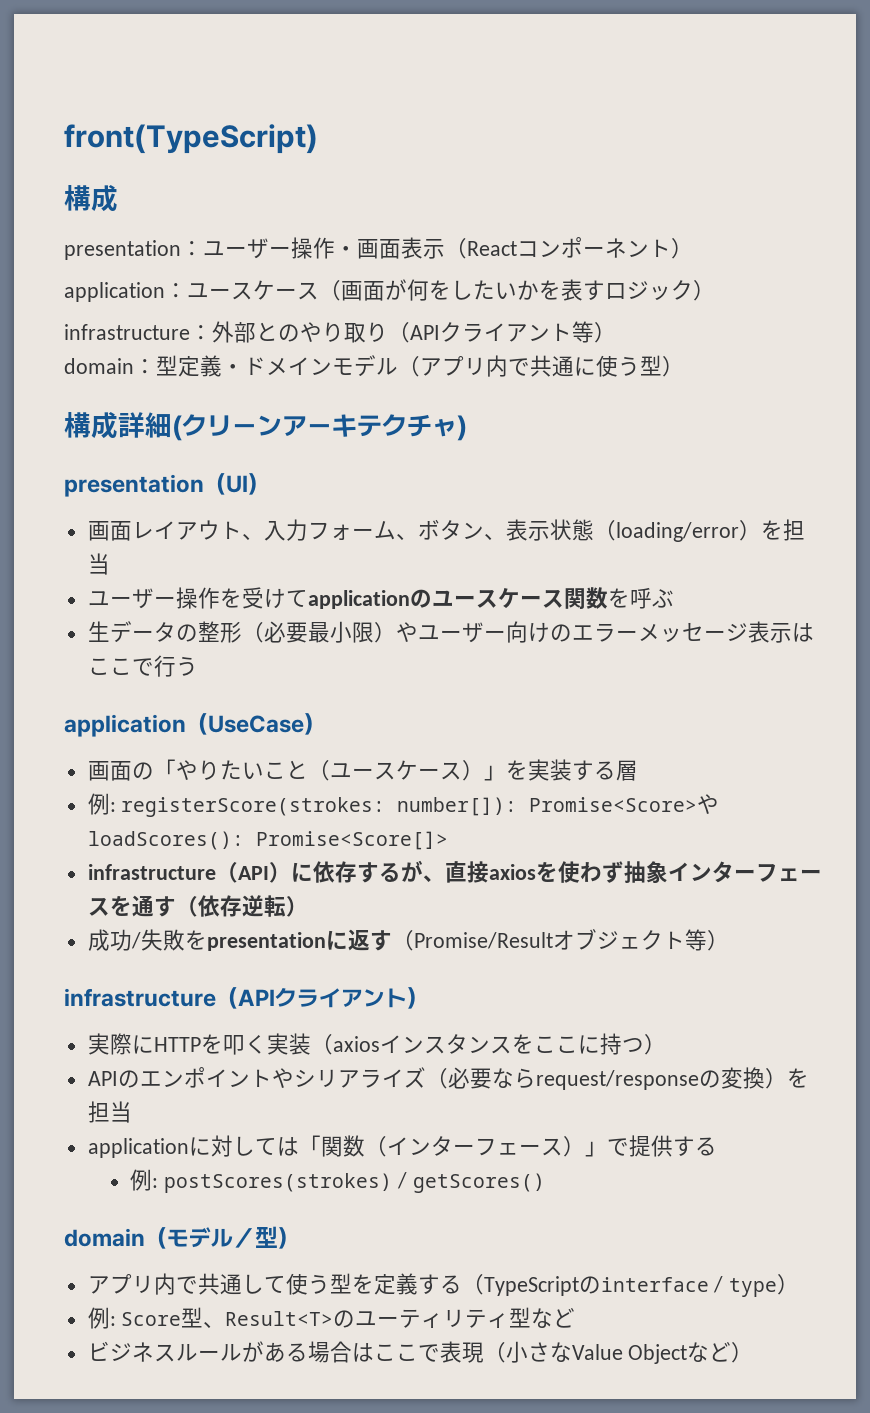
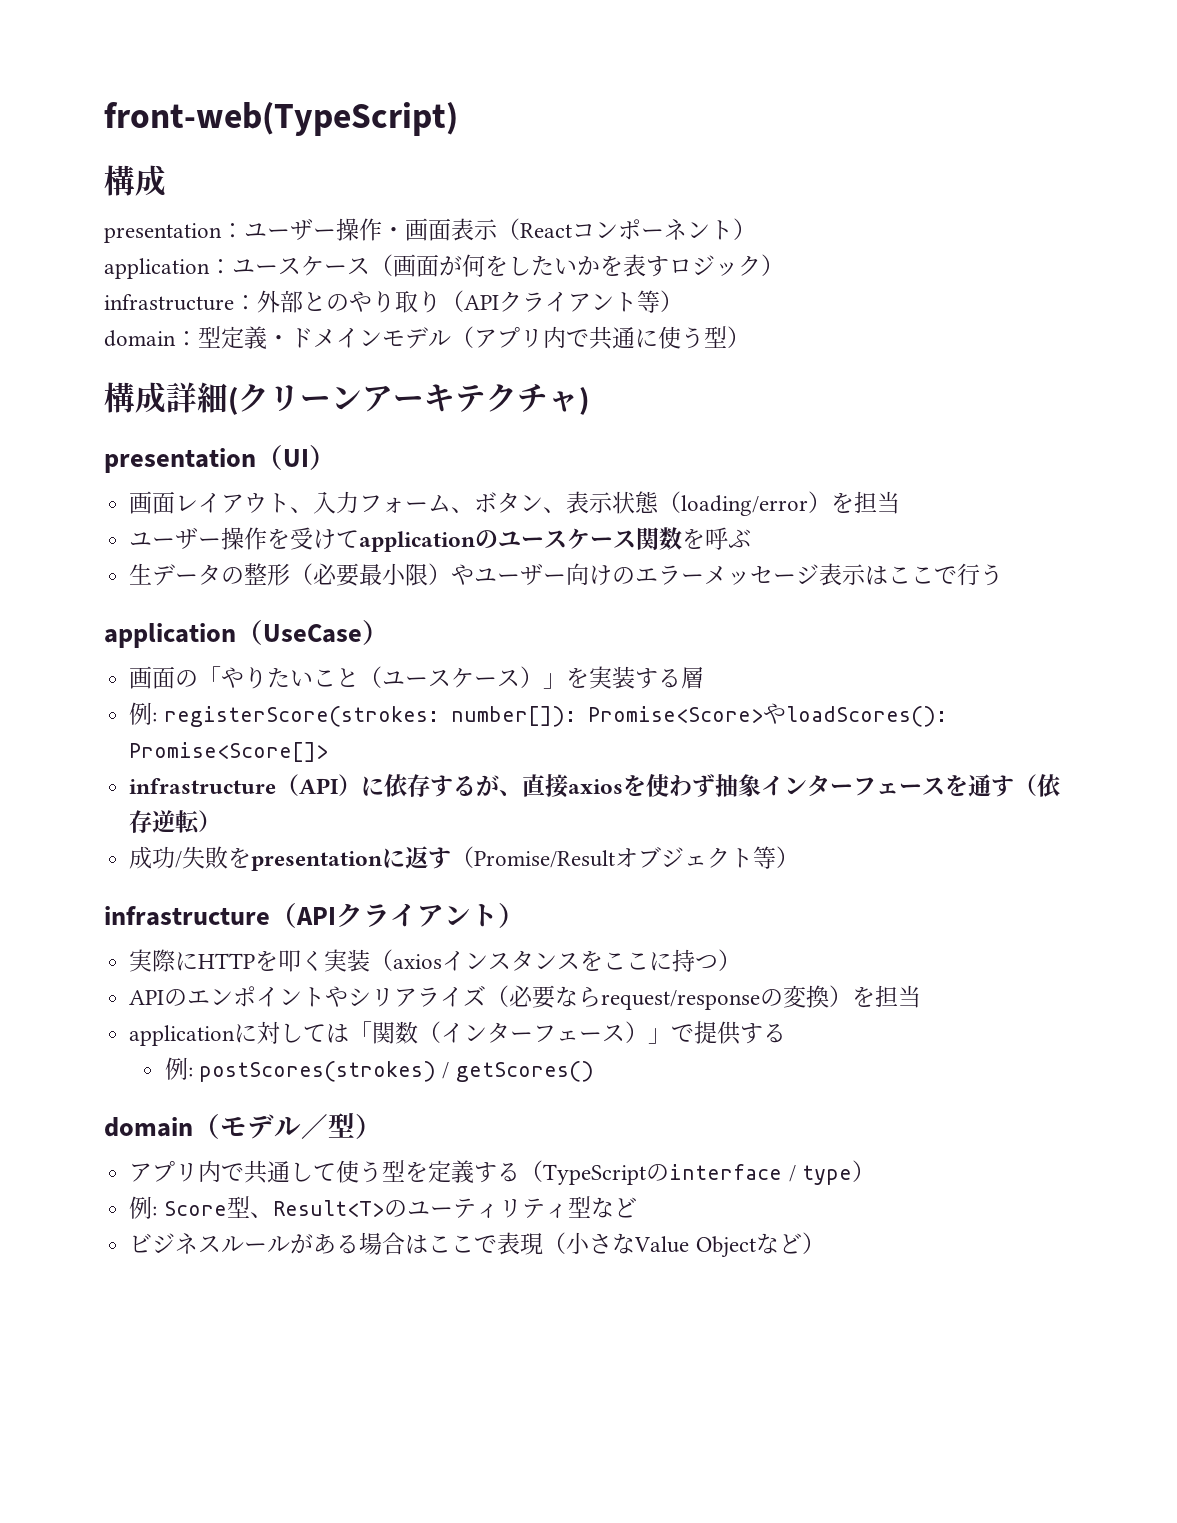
- front(TypeScript)
+ front-web(TypeScript)

